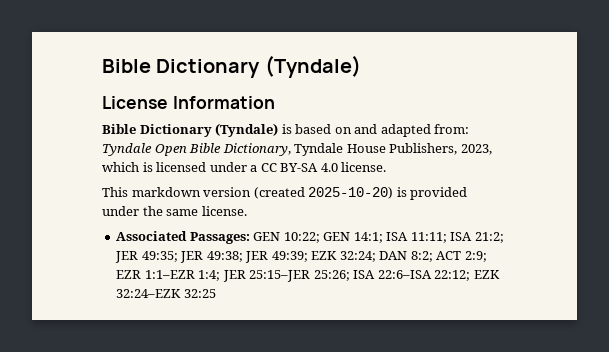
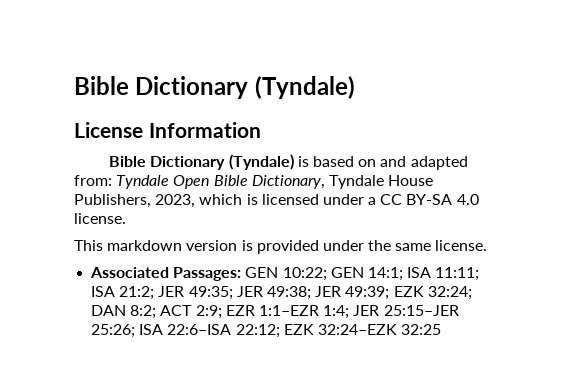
- This markdown version (created 2025-10-20) is provided under the same license.
+ This markdown version is provided under the same license.

